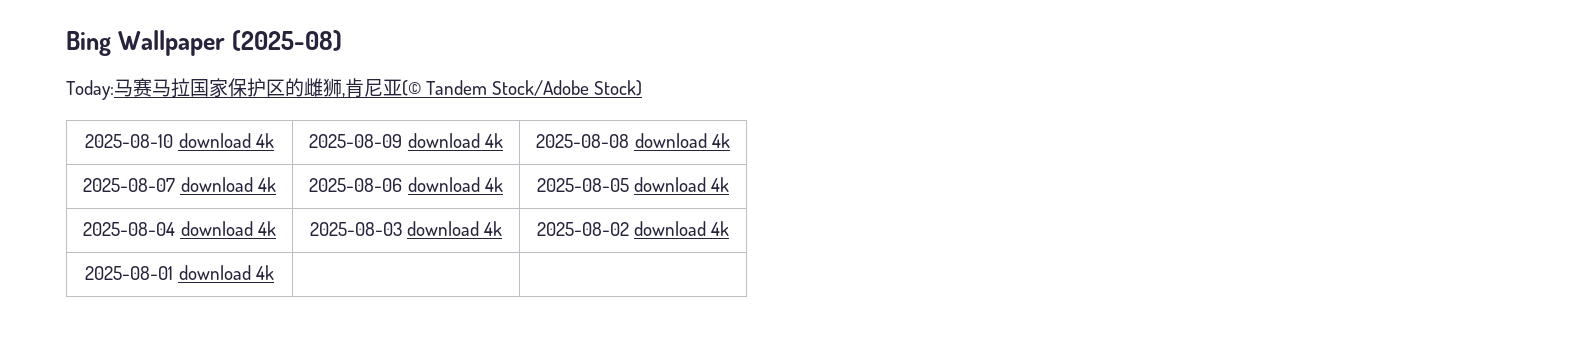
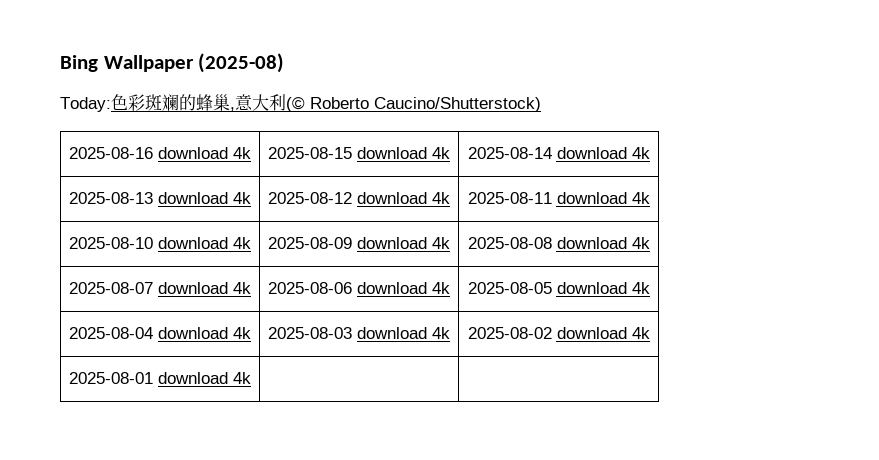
- Today:马赛马拉国家保护区的雌狮,肯尼亚(© Tandem Stock/Adobe Stock)
+ Today:色彩斑斓的蜂巢,意大利(© Roberto Caucino/Shutterstock)
+ 2025-08-16 download 4k | 2025-08-15 download 4k | 2025-08-14 download 4k
+ 2025-08-13 download 4k | 2025-08-12 download 4k | 2025-08-11 download 4k

